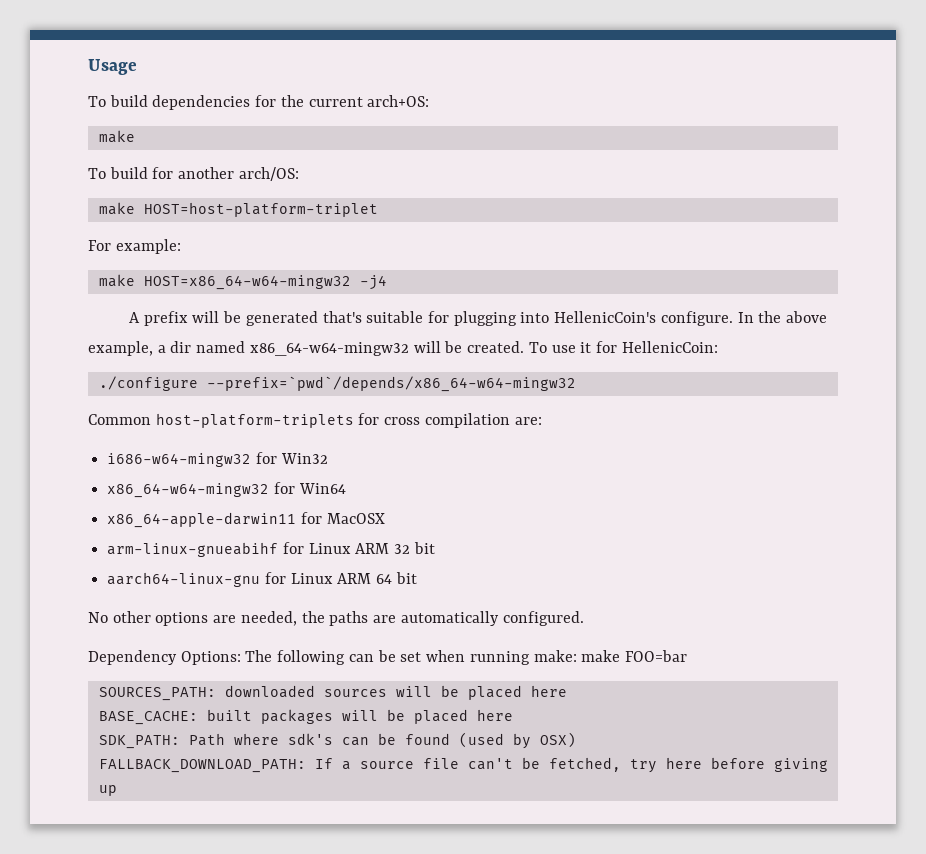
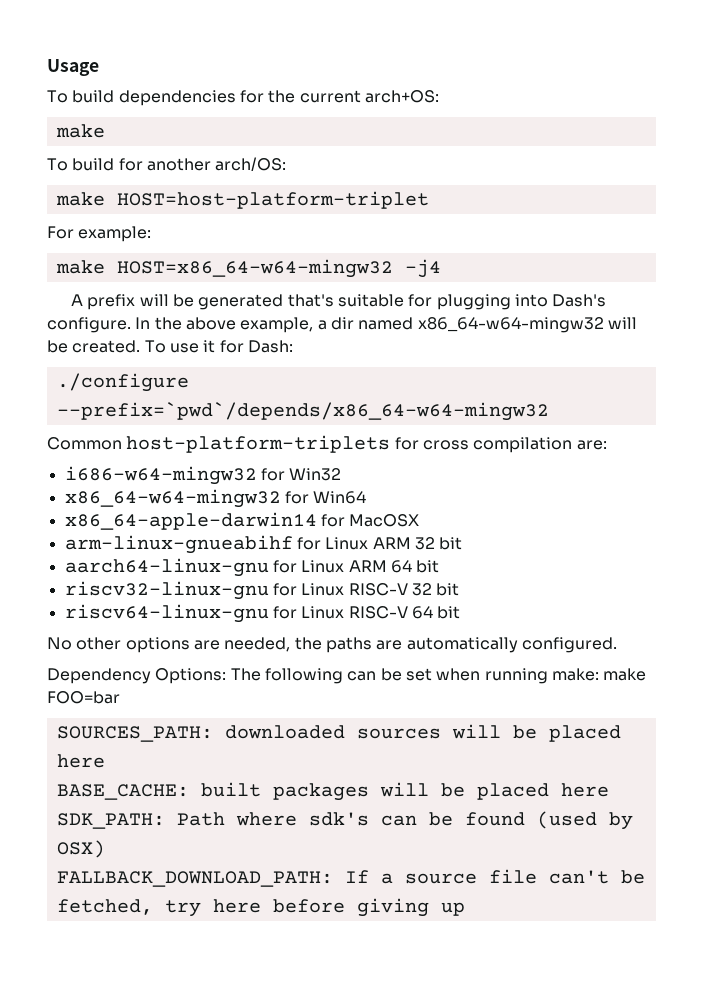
- A prefix will be generated that's suitable for plugging into HellenicCoin's configure.
+ A prefix will be generated that's suitable for plugging into Dash's configure.
- To use it for HellenicCoin:
+ To use it for Dash:
- x86_64-apple-darwin11 for MacOSX
+ x86_64-apple-darwin14 for MacOSX
+ riscv32-linux-gnu for Linux RISC-V 32 bit
+ riscv64-linux-gnu for Linux RISC-V 64 bit

